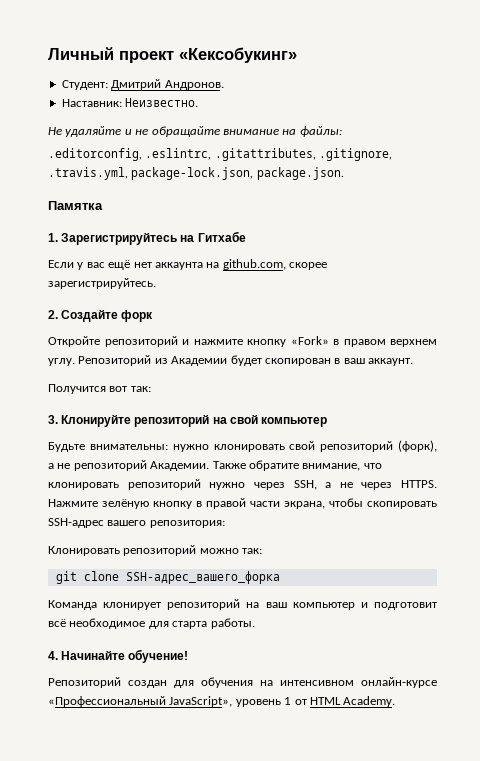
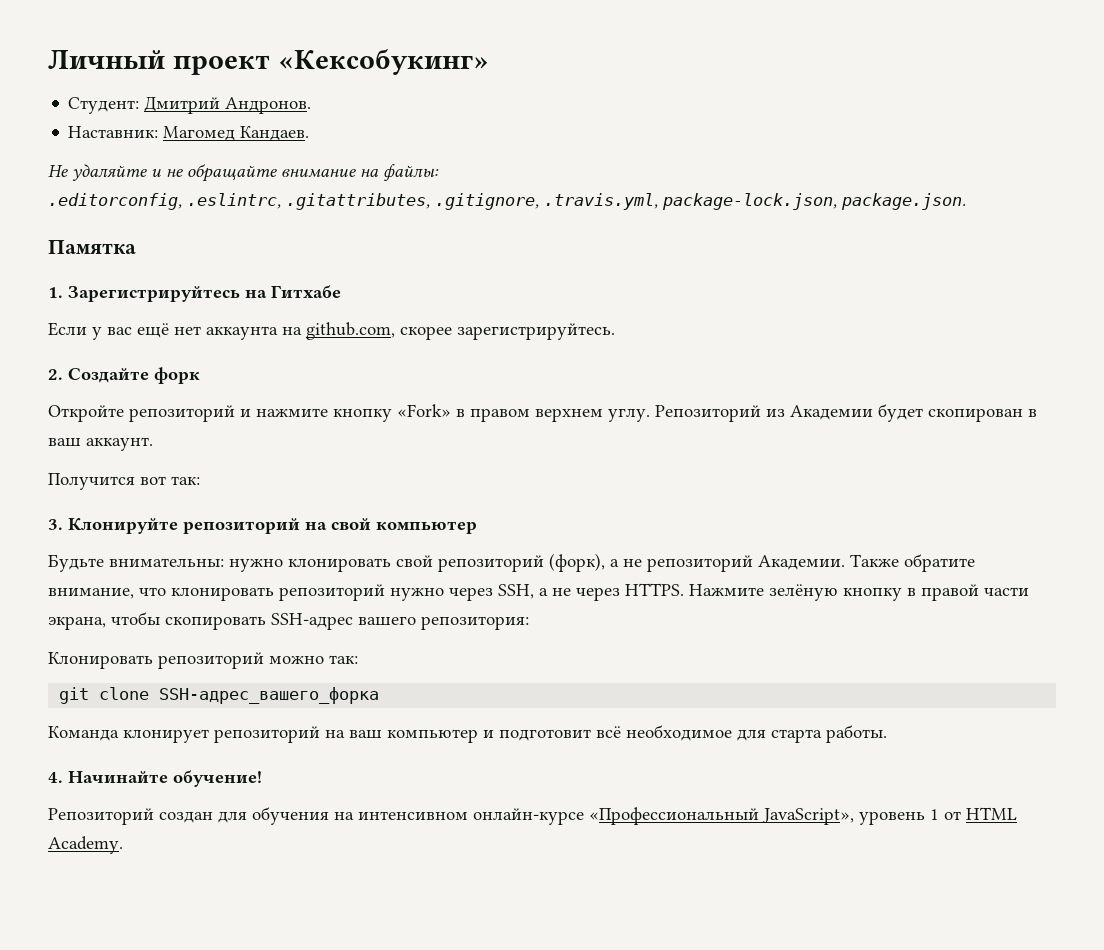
- Наставник: Неизвестно.
+ Наставник: Магомед Кандаев.

